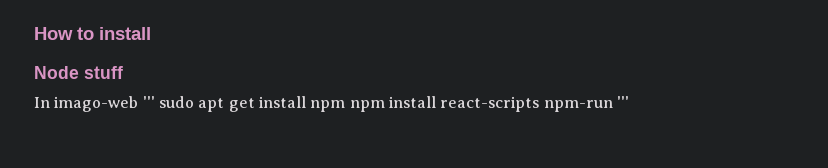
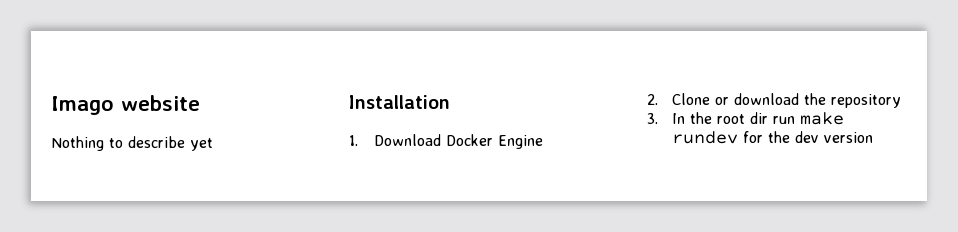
- How to install
- Node stuff
- In imago-web ''' sudo apt get install npm npm install react-scripts npm-run '''
+ Imago website
+ Nothing to describe yet
+ Installation
+ 1. Download Docker Engine
+ 2. Clone or download the repository
+ 3. In the root dir run make rundev for the dev version

